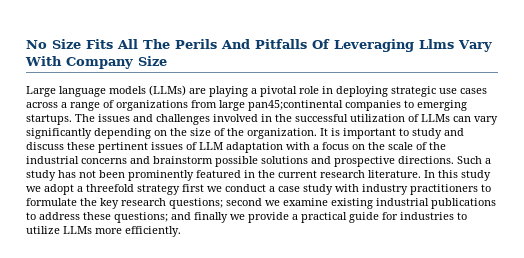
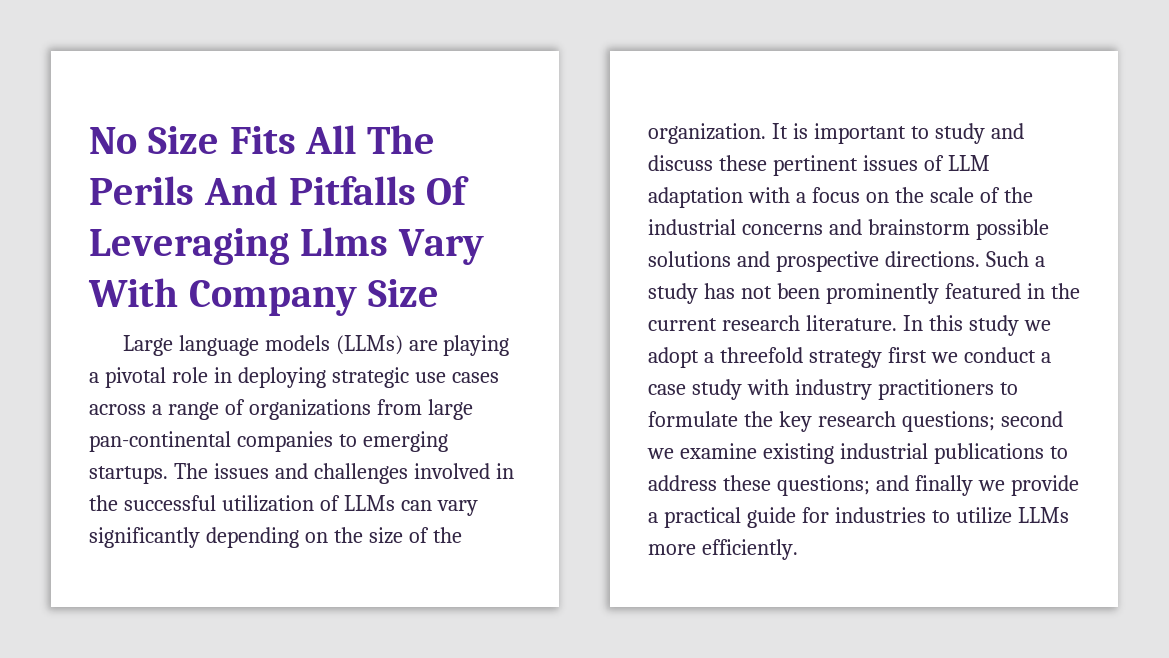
- Large language models (LLMs) are playing a pivotal role in deploying strategic use cases across a range of organizations from large pan45;continental companies to emerging startups.
+ Large language models (LLMs) are playing a pivotal role in deploying strategic use cases across a range of organizations from large pan-continental companies to emerging startups.

